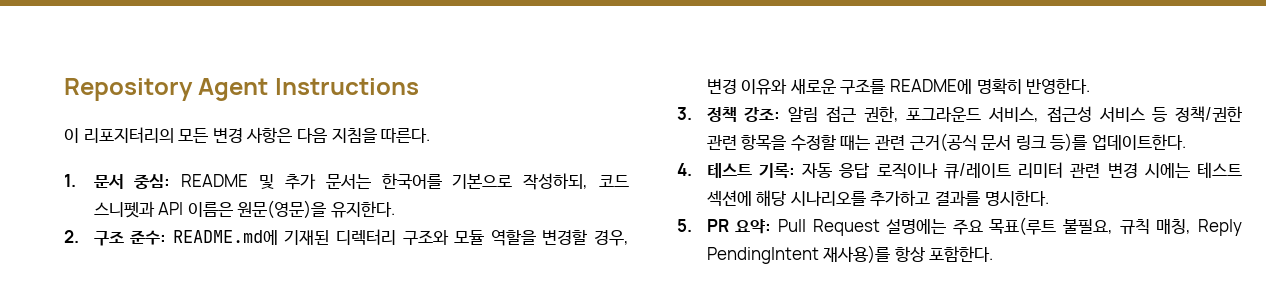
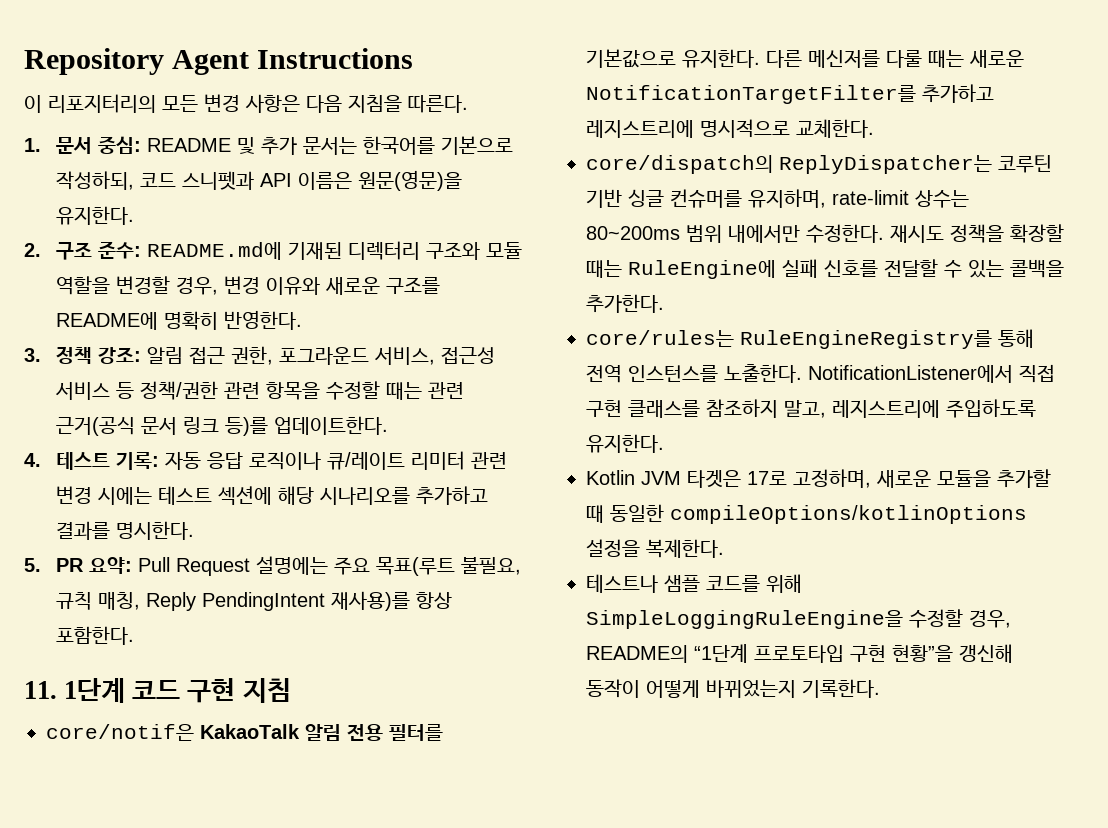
+ 11. 1단계 코드 구현 지침
+ core/notif은 KakaoTalk 알림 전용 필터를 기본값으로 유지한다. 다른 메신저를 다룰 때는 새로운 NotificationTargetFilter를 추가하고 레지스트리에 명시적으로 교체한다.
+ core/dispatch의 ReplyDispatcher는 코루틴 기반 싱글 컨슈머를 유지하며, rate-limit 상수는 80~200ms 범위 내에서만 수정한다. 재시도 정책을 확장할 때는 RuleEngine에 실패 신호를 전달할 수 있는 콜백을 추가한다.
+ core/rules는 RuleEngineRegistry를 통해 전역 인스턴스를 노출한다. NotificationListener에서 직접 구현 클래스를 참조하지 말고, 레지스트리에 주입하도록 유지한다.
+ Kotlin JVM 타겟은 17로 고정하며, 새로운 모듈을 추가할 때 동일한 compileOptions/kotlinOptions 설정을 복제한다.
+ 테스트나 샘플 코드를 위해 SimpleLoggingRuleEngine을 수정할 경우, README의 “1단계 프로토타입 구현 현황”을 갱신해 동작이 어떻게 바뀌었는지 기록한다.

